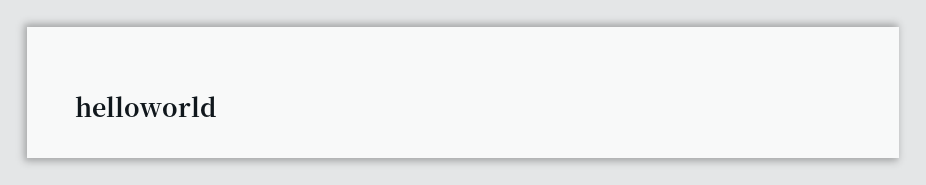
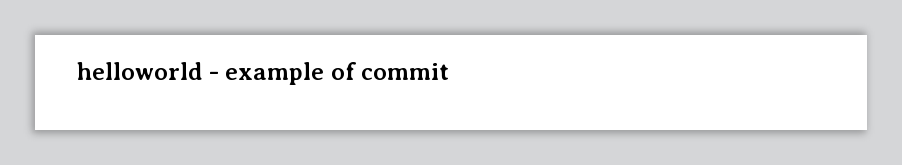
- helloworld
+ helloworld - example of commit

